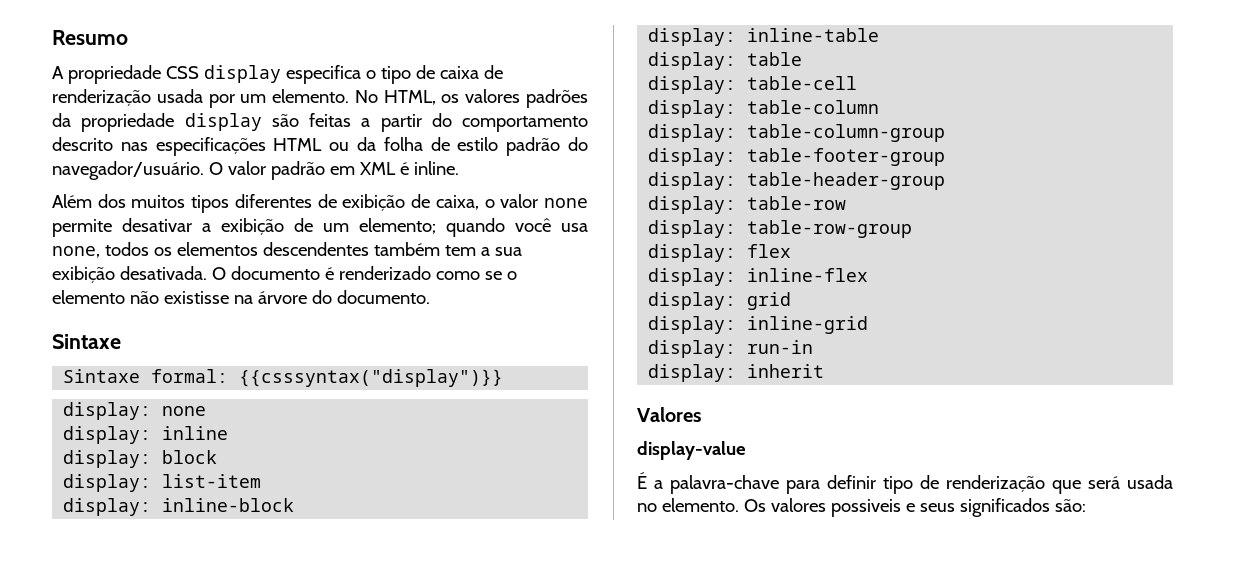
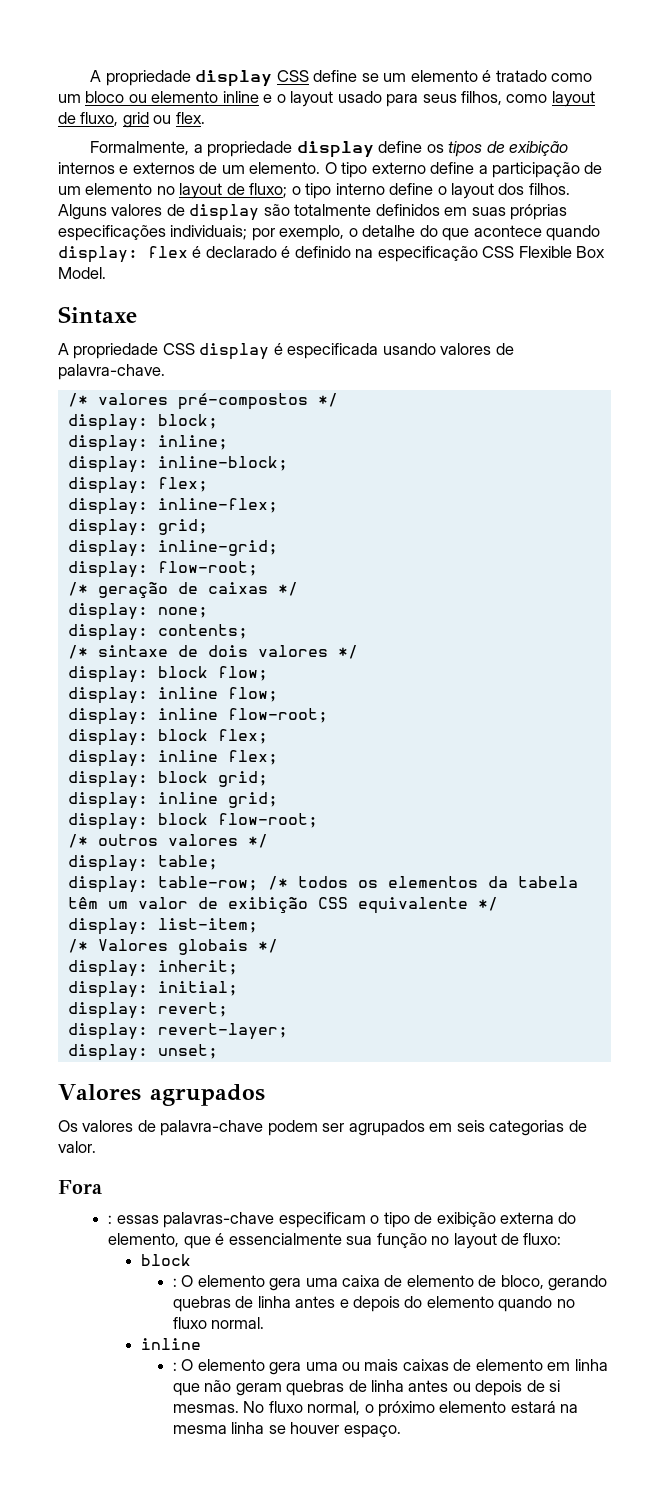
- Resumo
- A propriedade CSS display especifica o tipo de caixa de renderização usada por um elemento. No HTML, os valores padrões da propriedade display são feitas a partir do comportamento descrito nas especificações HTML ou da folha de estilo padrão do navegador/usuário. O valor padrão em XML é inline.
- Além dos muitos tipos diferentes de exibição de caixa, o valor none permite desativar a exibição de um elemento; quando você usa none, todos os elementos descendentes também tem a sua exibição desativada. O documento é renderizado como se o elemento não existisse na árvore do documento.
+ A propriedade display CSS define se um elemento é tratado como um bloco ou elemento inline e o layout usado para seus filhos, como layout de fluxo, grid ou flex.
+ Formalmente, a propriedade display define os tipos de exibição internos e externos de um elemento. O tipo externo define a participação de um elemento no layout de fluxo; o tipo interno define o layout dos filhos. Alguns valores de display são totalmente definidos em suas próprias especificações individuais; por exemplo, o detalhe do que acontece quando display: flex é declarado é definido na especificação CSS Flexible Box Model.
  Sintaxe
- Sintaxe formal: {{csssyntax("display")}}
- display: none
- display: inline
- display: block
- display: list-item
- display: inline-block
- display: inline-table
- display: table
- display: table-cell
- display: table-column
- display: table-column-group
- display: table-footer-group
- display: table-header-group
- display: table-row
- display: table-row-group
- display: flex
- display: inline-flex
- display: grid
- display: inline-grid
- display: run-in
- display: inherit
- Valores
- display-value
- É a palavra-chave para definir tipo de renderização que será usada no elemento. Os valores possiveis e seus significados são:
+ A propriedade CSS display é especificada usando valores de palavra-chave.
+ /* valores pré-compostos */
+ display: block;
+ display: inline;
+ display: inline-block;
+ display: flex;
+ display: inline-flex;
+ display: grid;
+ display: inline-grid;
+ display: flow-root;
+ /* geração de caixas */
+ display: none;
+ display: contents;
+ /* sintaxe de dois valores */
+ display: block flow;
+ display: inline flow;
+ display: inline flow-root;
+ display: block flex;
+ display: inline flex;
+ display: block grid;
+ display: inline grid;
+ display: block flow-root;
+ /* outros valores */
+ display: table;
+ display: table-row; /* todos os elementos da tabela têm um valor de exibição CSS equivalente */
+ display: list-item;
+ /* Valores globais */
+ display: inherit;
+ display: initial;
+ display: revert;
+ display: revert-layer;
+ display: unset;
+ Valores agrupados
+ Os valores de palavra-chave podem ser agrupados em seis categorias de valor.
+ Fora
+ : essas palavras-chave especificam o tipo de exibição externa do elemento, que é essencialmente sua função no layout de fluxo:
+ block
+ : O elemento gera uma caixa de elemento de bloco, gerando quebras de linha antes e depois do elemento quando no fluxo normal.
+ inline
+ : O elemento gera uma ou mais caixas de elemento em linha que não geram quebras de linha antes ou depois de si mesmas. No fluxo normal, o próximo elemento estará na mesma linha se houver espaço.

